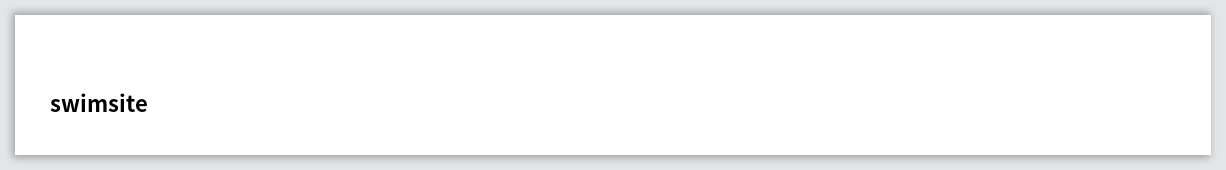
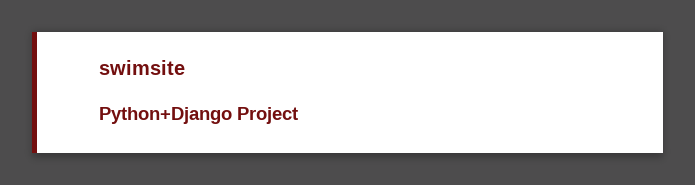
+ Python+Django Project

